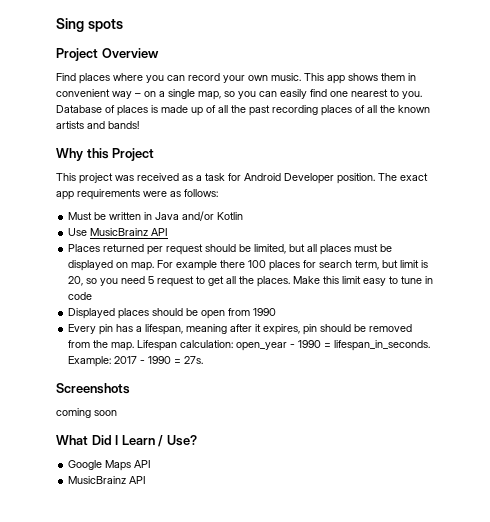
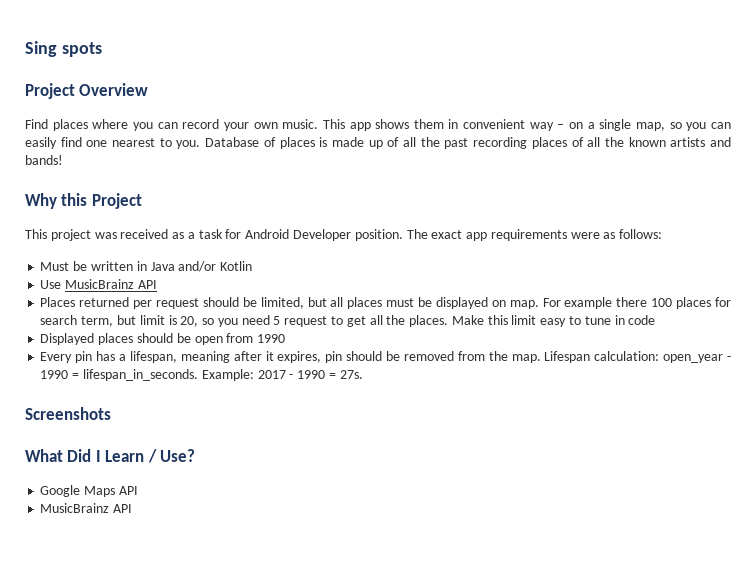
- coming soon

